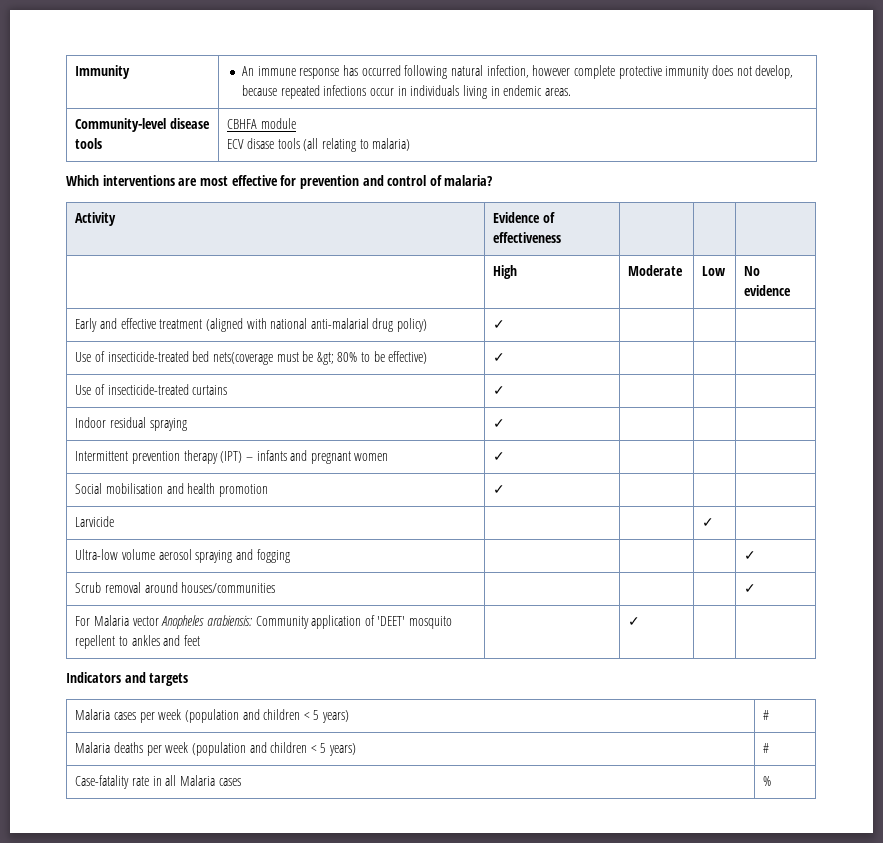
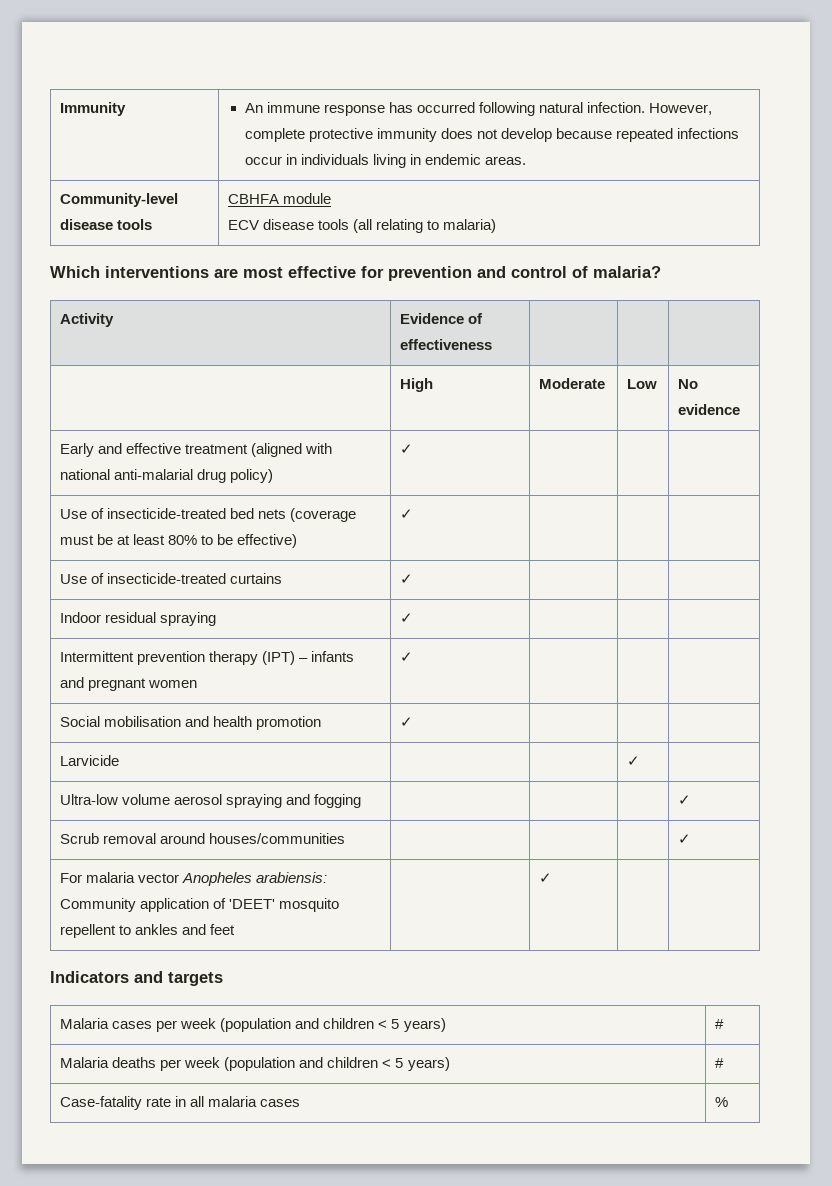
- Immunity | An immune response has occurred following natural infection, however complete protective immunity does not develop, because repeated infections occur in individuals living in endemic areas.
+ Immunity | An immune response has occurred following natural infection. However, complete protective immunity does not develop because repeated infections occur in individuals living in endemic areas.
  Community-level disease tools | CBHFA module
- ECV disase tools (all relating to malaria)
+ ECV disease tools (all relating to malaria)
- Use of insecticide-treated bed nets(coverage must be &gt; 80% to be effective) | ✓ | | |
+ Use of insecticide-treated bed nets (coverage must be at least 80% to be effective) | ✓ | | |
- For Malaria vector Anopheles arabiensis: Community application of 'DEET' mosquito repellent to ankles and feet | | ✓ | |
+ For malaria vector Anopheles arabiensis: Community application of 'DEET' mosquito repellent to ankles and feet | | ✓ | |
- Case-fatality rate in all Malaria cases | %
+ Case-fatality rate in all malaria cases | %

